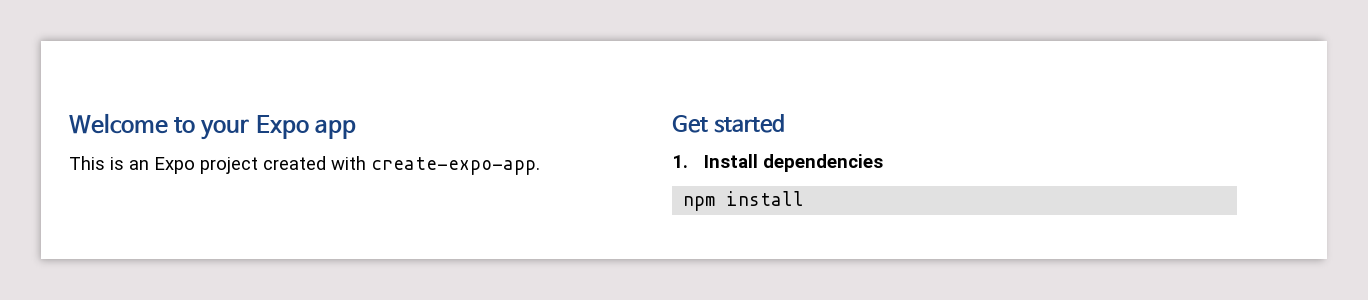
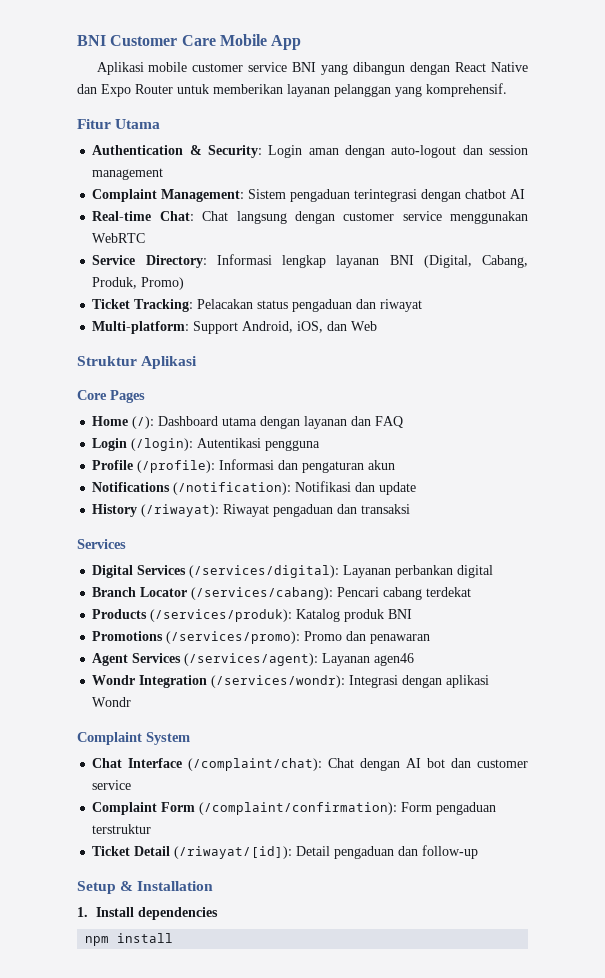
- Welcome to your Expo app
- This is an Expo project created with create-expo-app.
- Get started
+ BNI Customer Care Mobile App
+ Aplikasi mobile customer service BNI yang dibangun dengan React Native dan Expo Router untuk memberikan layanan pelanggan yang komprehensif.
+ Fitur Utama
+ Authentication & Security: Login aman dengan auto-logout dan session management
+ Complaint Management: Sistem pengaduan terintegrasi dengan chatbot AI
+ Real-time Chat: Chat langsung dengan customer service menggunakan WebRTC
+ Service Directory: Informasi lengkap layanan BNI (Digital, Cabang, Produk, Promo)
+ Ticket Tracking: Pelacakan status pengaduan dan riwayat
+ Multi-platform: Support Android, iOS, dan Web
+ Struktur Aplikasi
+ Core Pages
+ Home (/): Dashboard utama dengan layanan dan FAQ
+ Login (/login): Autentikasi pengguna
+ Profile (/profile): Informasi dan pengaturan akun
+ Notifications (/notification): Notifikasi dan update
+ History (/riwayat): Riwayat pengaduan dan transaksi
+ Services
+ Digital Services (/services/digital): Layanan perbankan digital
+ Branch Locator (/services/cabang): Pencari cabang terdekat
+ Products (/services/produk): Katalog produk BNI
+ Promotions (/services/promo): Promo dan penawaran
+ Agent Services (/services/agent): Layanan agen46
+ Wondr Integration (/services/wondr): Integrasi dengan aplikasi Wondr
+ Complaint System
+ Chat Interface (/complaint/chat): Chat dengan AI bot dan customer service
+ Complaint Form (/complaint/confirmation): Form pengaduan terstruktur
+ Ticket Detail (/riwayat/[id]): Detail pengaduan dan follow-up
+ Setup & Installation

